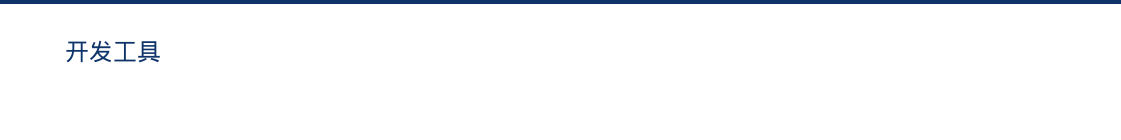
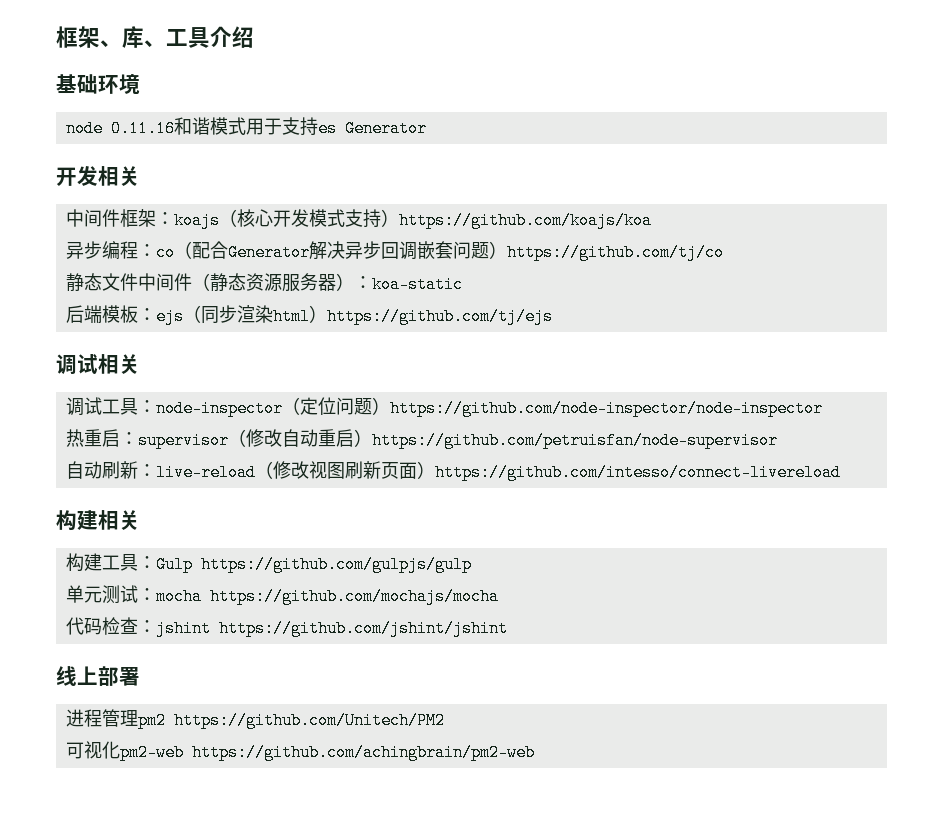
- 开发工具
+ 框架、库、工具介绍
+ 基础环境
+ node 0.11.16和谐模式用于支持es Generator
+ 开发相关
+ 中间件框架：koajs（核心开发模式支持）https://github.com/koajs/koa
+ 异步编程：co（配合Generator解决异步回调嵌套问题）https://github.com/tj/co
+ 静态文件中间件（静态资源服务器）：koa-static
+ 后端模板：ejs（同步渲染html）https://github.com/tj/ejs
+ 调试相关
+ 调试工具：node-inspector（定位问题）https://github.com/node-inspector/node-inspector
+ 热重启：supervisor（修改自动重启）https://github.com/petruisfan/node-supervisor
+ 自动刷新：live-reload（修改视图刷新页面）https://github.com/intesso/connect-livereload
+ 构建相关
+ 构建工具：Gulp https://github.com/gulpjs/gulp
+ 单元测试：mocha https://github.com/mochajs/mocha
+ 代码检查：jshint https://github.com/jshint/jshint
+ 线上部署
+ 进程管理pm2 https://github.com/Unitech/PM2
+ 可视化pm2-web https://github.com/achingbrain/pm2-web

